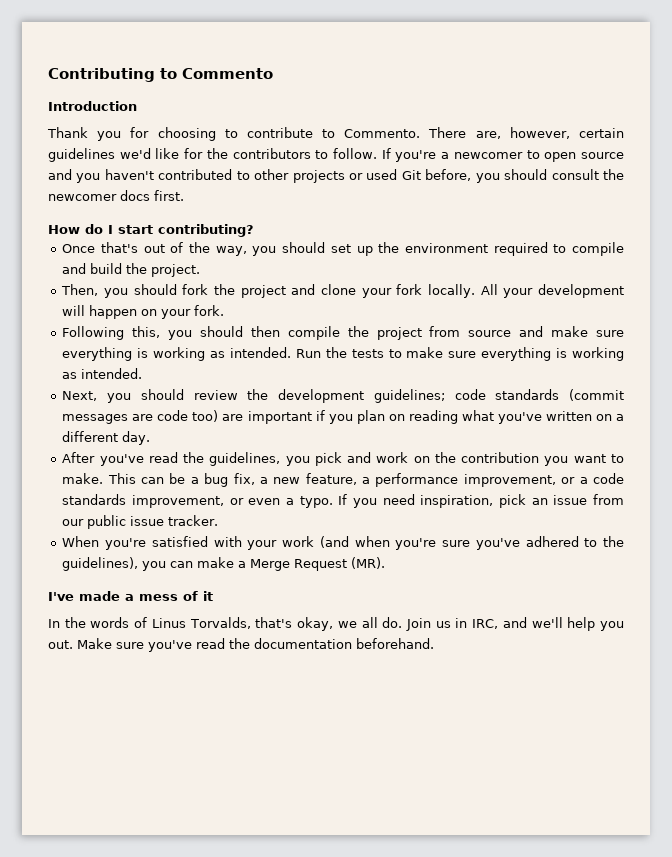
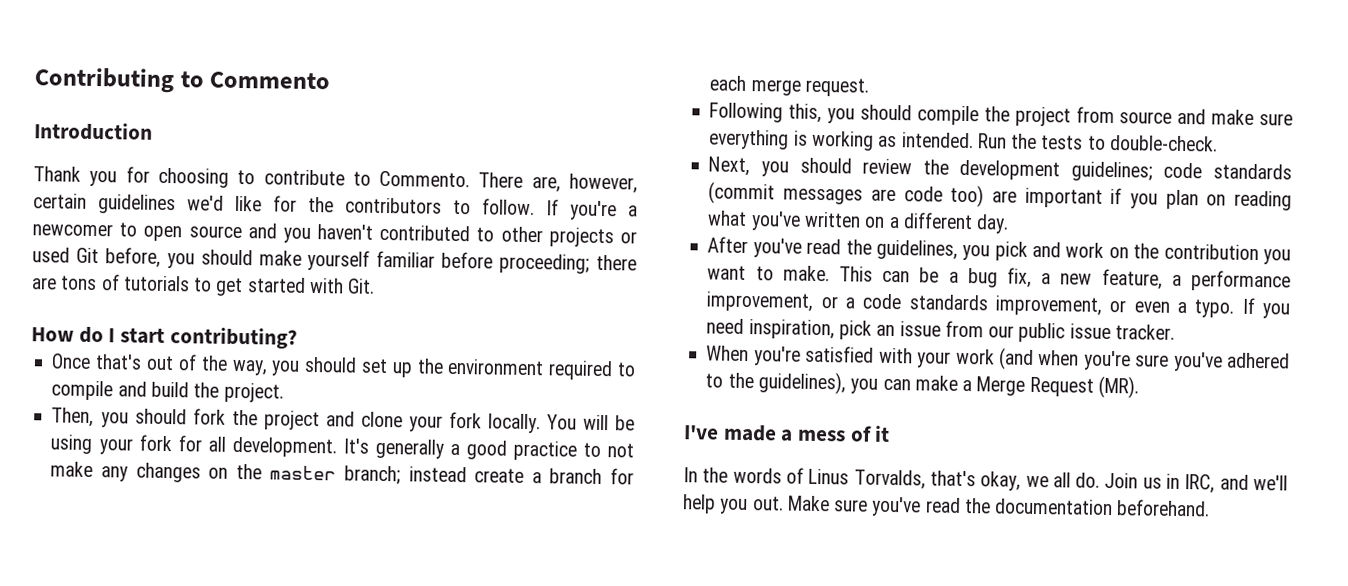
- If you're a newcomer to open source and you haven't contributed to other projects or used Git before, you should consult the newcomer docs first.
+ If you're a newcomer to open source and you haven't contributed to other projects or used Git before, you should make yourself familiar before proceeding; there are tons of tutorials to get started with Git.
- All your development will happen on your fork.
+ You will be using your fork for all development. It's generally a good practice to not make any changes on the master branch; instead create a branch for each merge request.
- Following this, you should then compile the project from source and make sure everything is working as intended.
+ Following this, you should compile the project from source and make sure everything is working as intended.
- Run the tests to make sure everything is working as intended.
+ Run the tests to double-check.

